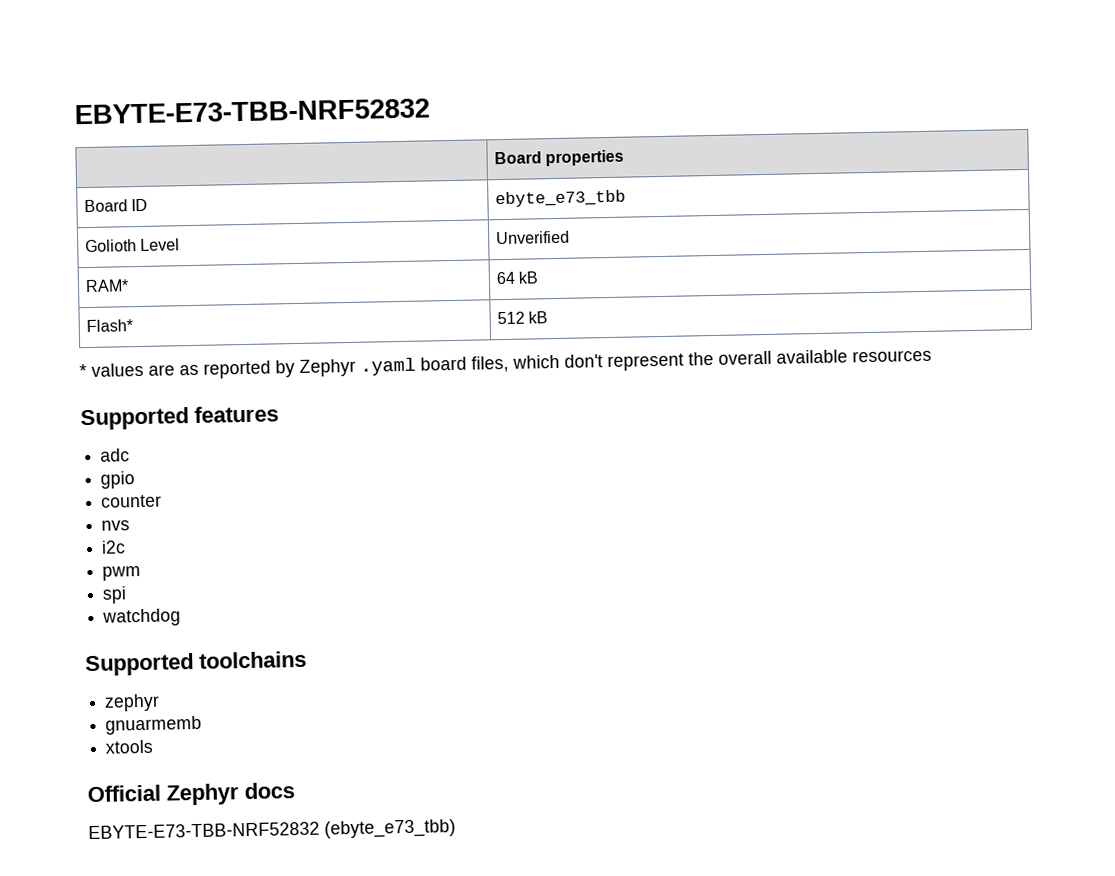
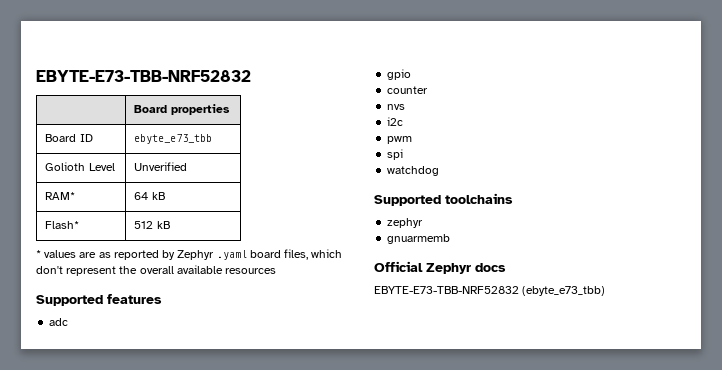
- xtools

